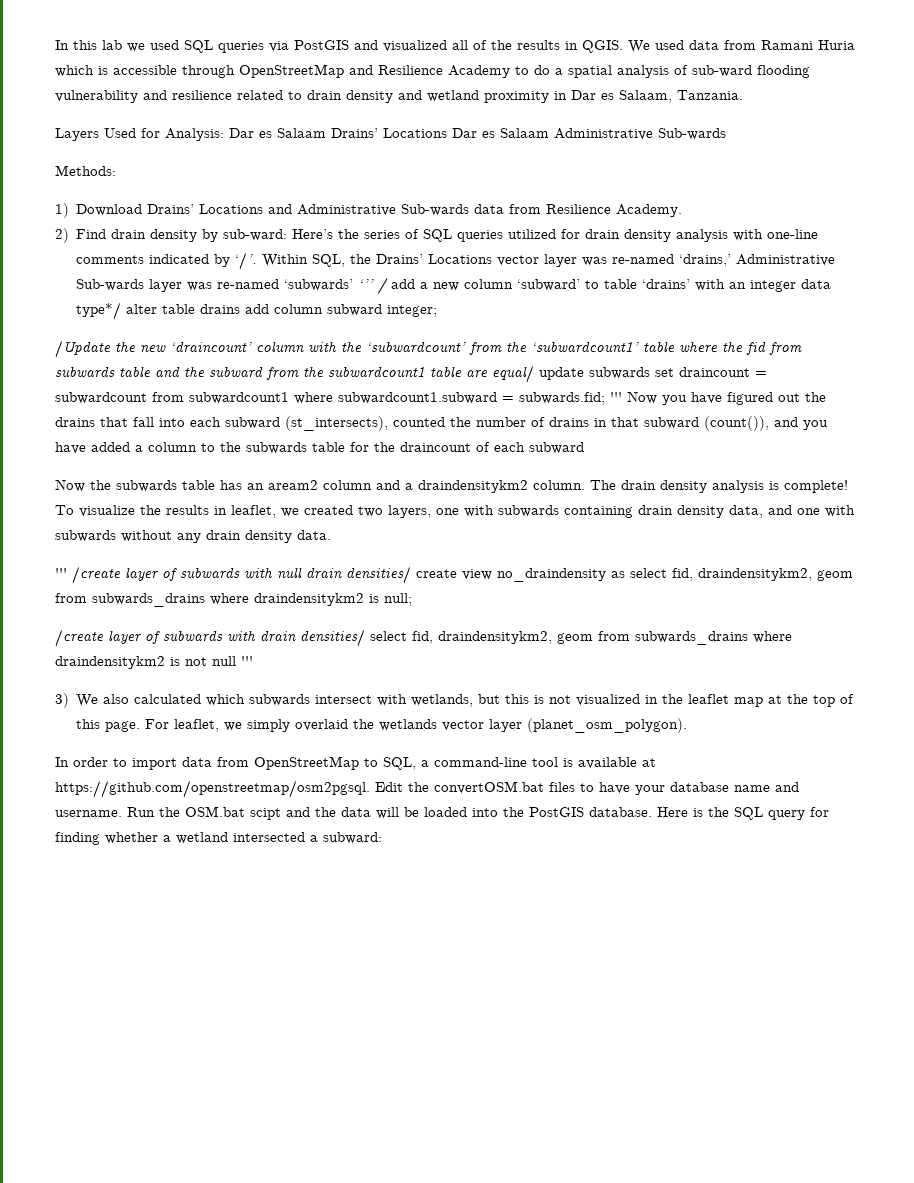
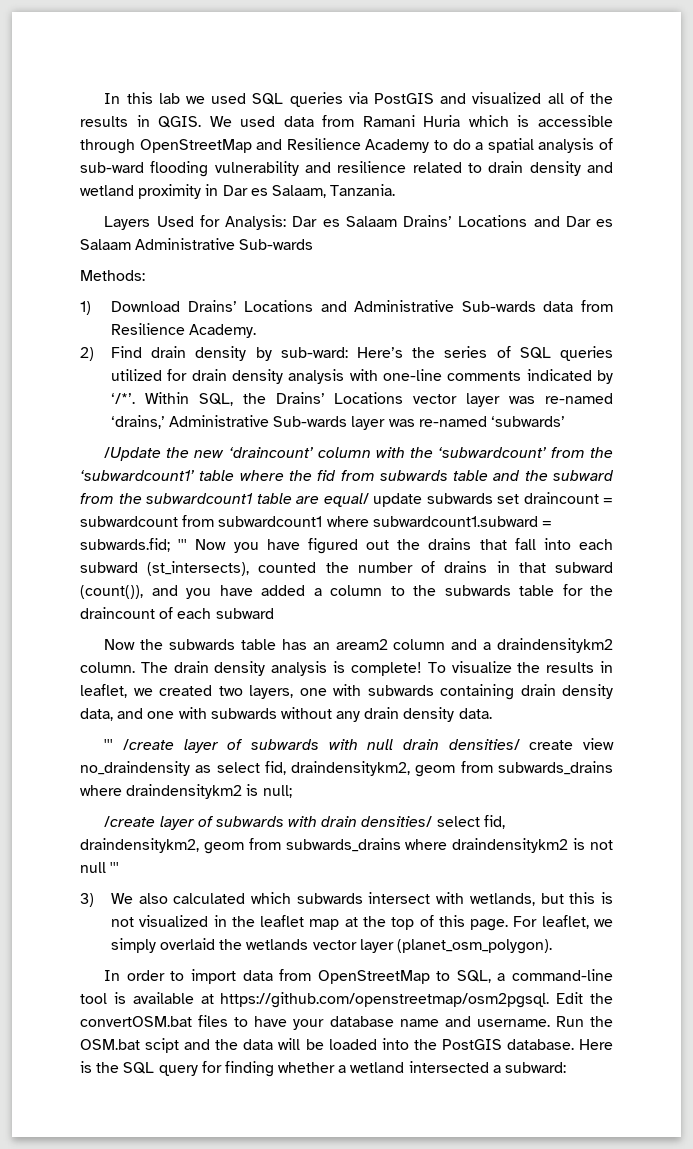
- Layers Used for Analysis: Dar es Salaam Drains’ Locations Dar es Salaam Administrative Sub-wards
+ Layers Used for Analysis: Dar es Salaam Drains’ Locations and Dar es Salaam Administrative Sub-wards
- 2) Find drain density by sub-ward: Here’s the series of SQL queries utilized for drain density analysis with one-line comments indicated by ‘/’.
+ 2) Find drain density by sub-ward: Here’s the series of SQL queries utilized for drain density analysis with one-line comments indicated by ‘/*’.
- Within SQL, the Drains’ Locations vector layer was re-named ‘drains,’ Administrative Sub-wards layer was re-named ‘subwards’ ‘’’ / add a new column ‘subward’ to table ‘drains’ with an integer data type*/ alter table drains add column subward integer;
+ Within SQL, the Drains’ Locations vector layer was re-named ‘drains,’ Administrative Sub-wards layer was re-named ‘subwards’

